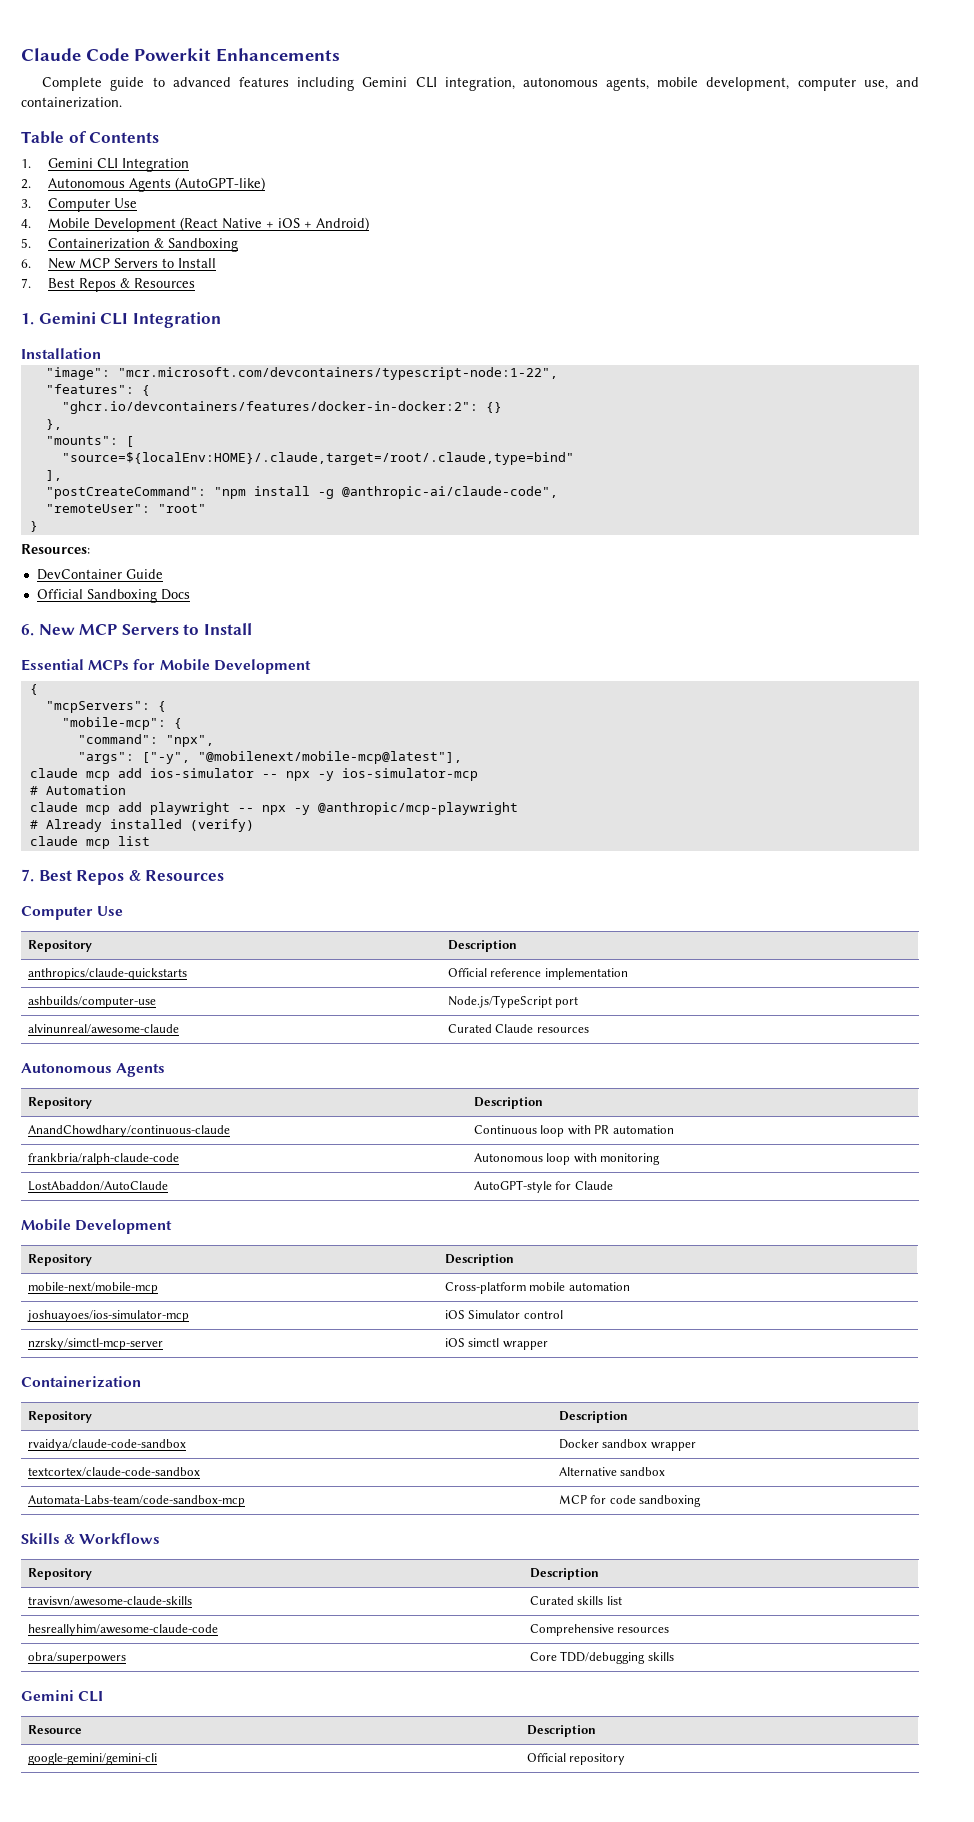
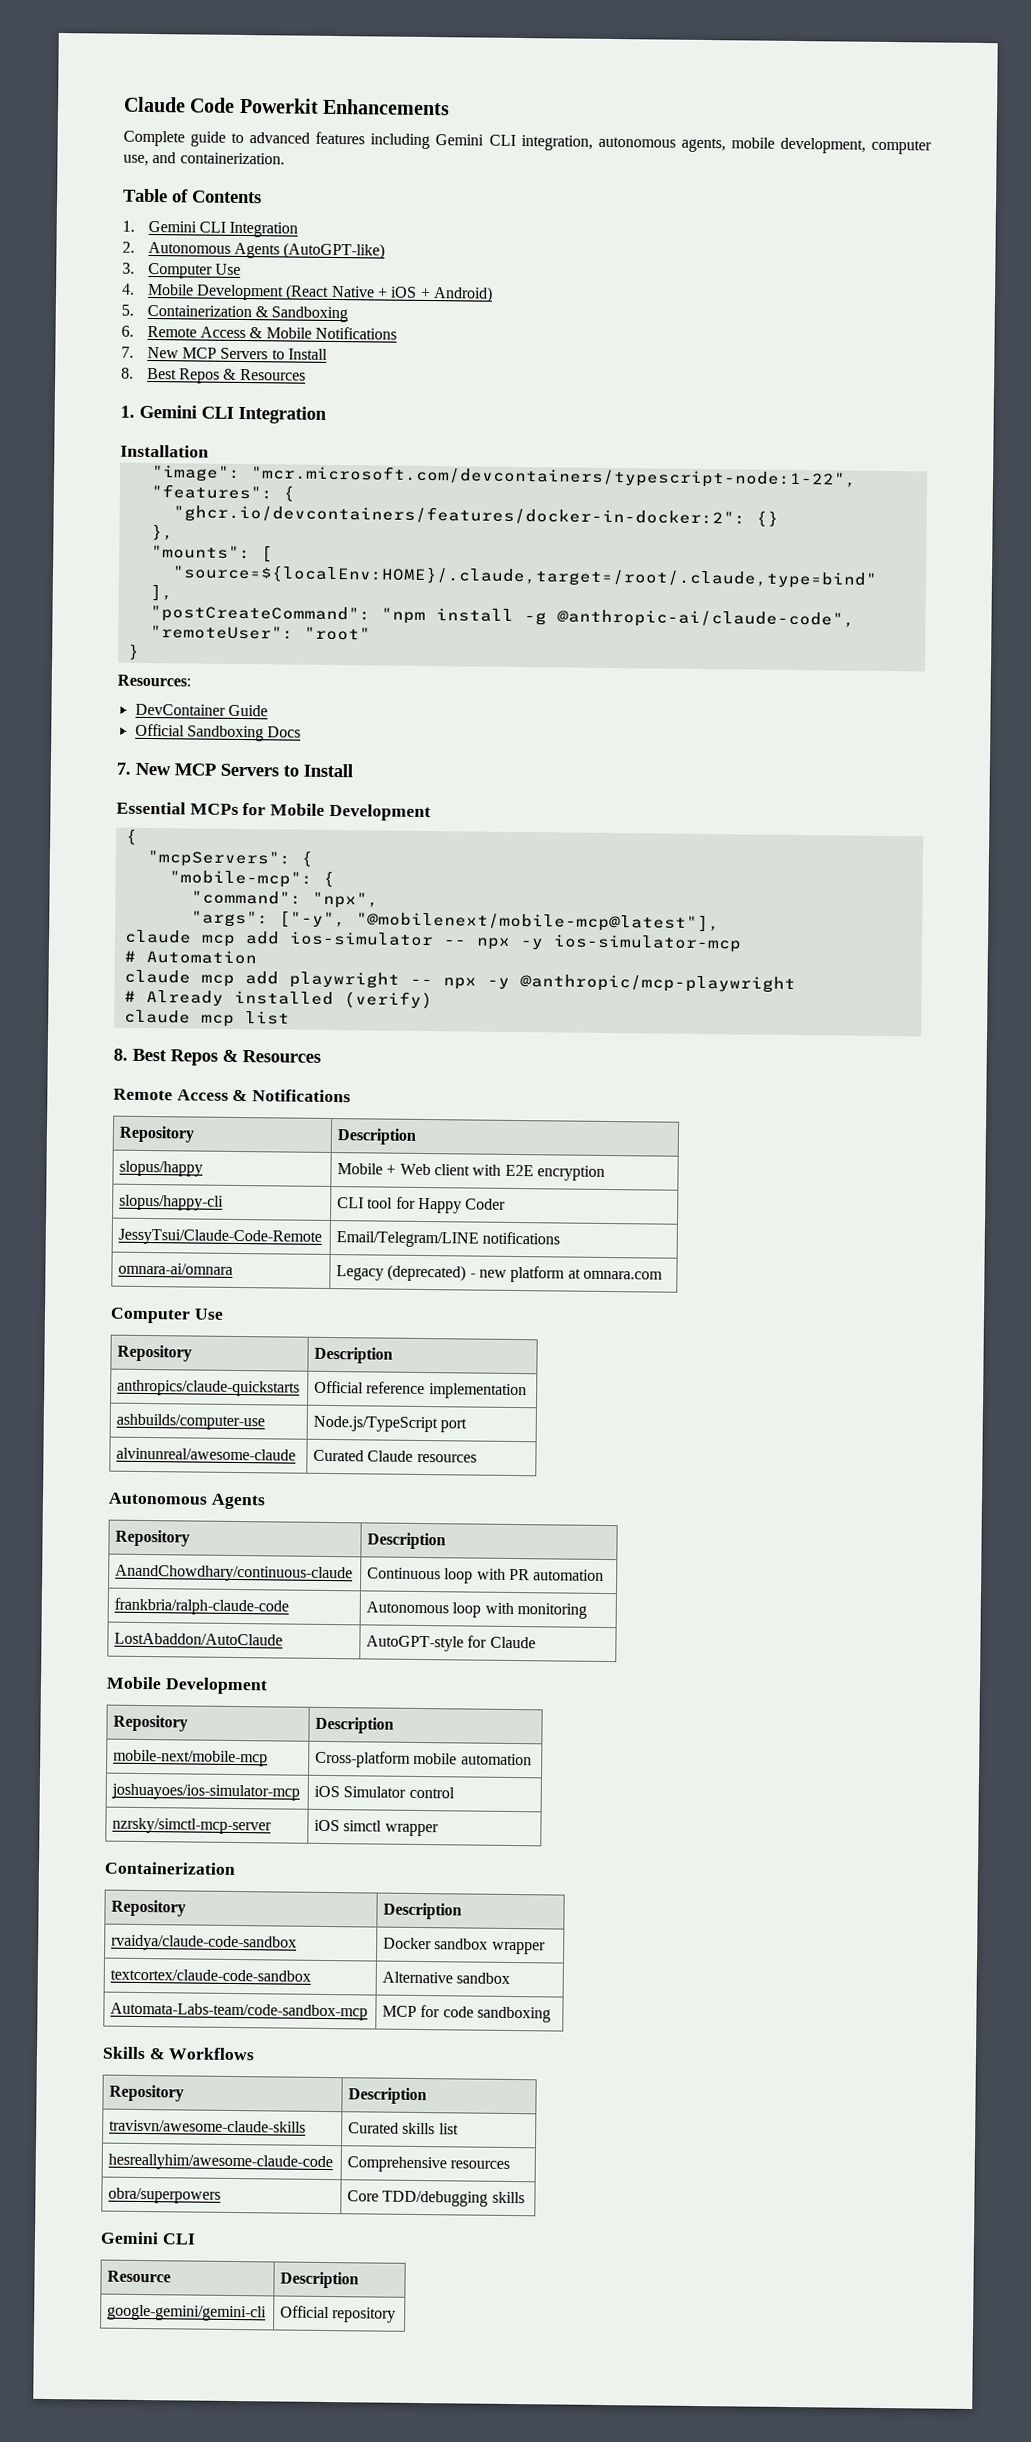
  5. Containerization & Sandboxing
- 6. New MCP Servers to Install
- 7. Best Repos & Resources
+ 6. Remote Access & Mobile Notifications
+ 7. New MCP Servers to Install
+ 8. Best Repos & Resources
  Official Sandboxing Docs
- 6. New MCP Servers to Install
+ 7. New MCP Servers to Install
  claude mcp list
- 7. Best Repos & Resources
+ 8. Best Repos & Resources
+ Remote Access & Notifications
+ Repository | Description
+ slopus/happy | Mobile + Web client with E2E encryption
+ slopus/happy-cli | CLI tool for Happy Coder
+ JessyTsui/Claude-Code-Remote | Email/Telegram/LINE notifications
+ omnara-ai/omnara | Legacy (deprecated) - new platform at omnara.com

